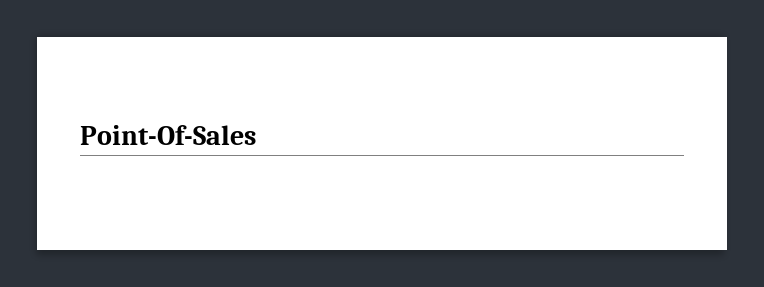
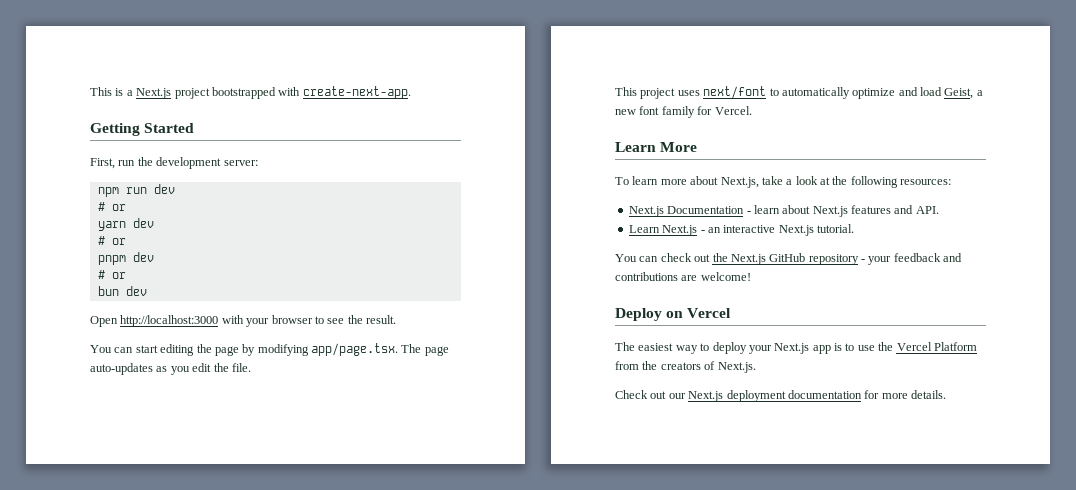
- Point-Of-Sales
+ This is a Next.js project bootstrapped with create-next-app.
+ Getting Started
+ First, run the development server:
+ npm run dev
+ # or
+ yarn dev
+ # or
+ pnpm dev
+ # or
+ bun dev
+ Open http://localhost:3000 with your browser to see the result.
+ You can start editing the page by modifying app/page.tsx. The page auto-updates as you edit the file.
+ This project uses next/font to automatically optimize and load Geist, a new font family for Vercel.
+ Learn More
+ To learn more about Next.js, take a look at the following resources:
+ Next.js Documentation - learn about Next.js features and API.
+ Learn Next.js - an interactive Next.js tutorial.
+ You can check out the Next.js GitHub repository - your feedback and contributions are welcome!
+ Deploy on Vercel
+ The easiest way to deploy your Next.js app is to use the Vercel Platform from the creators of Next.js.
+ Check out our Next.js deployment documentation for more details.

